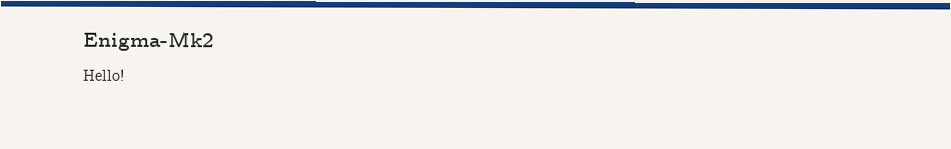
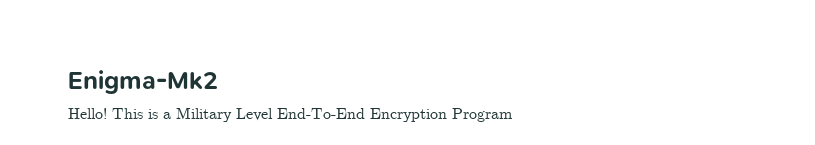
+ This is a Military Level End-To-End Encryption Program

